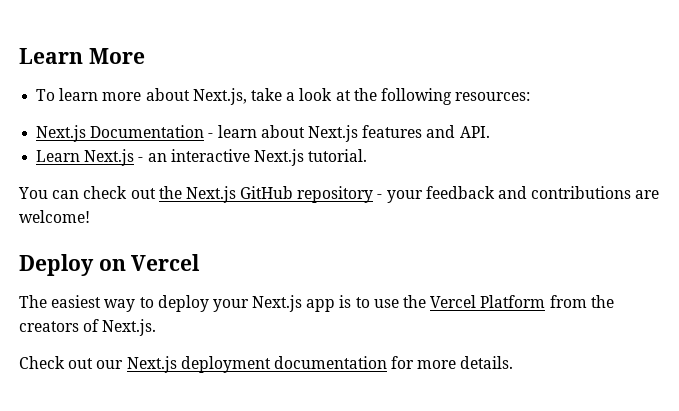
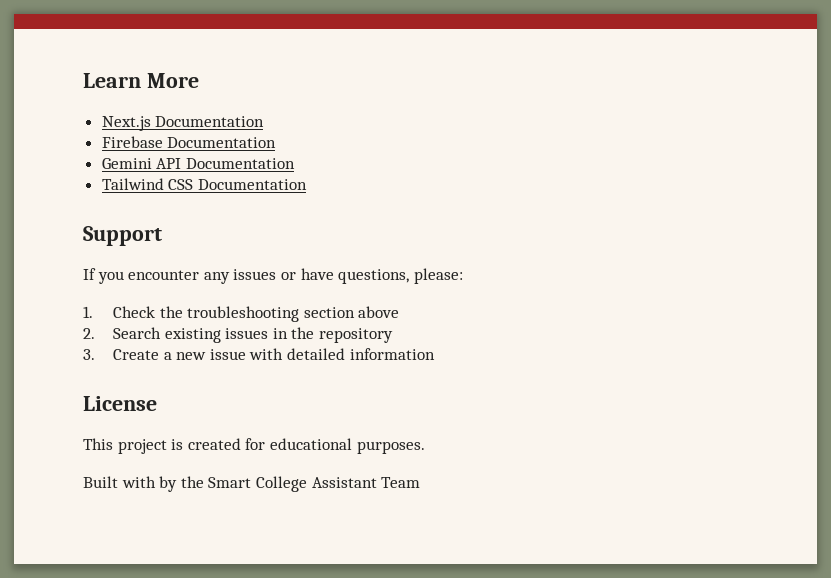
- To learn more about Next.js, take a look at the following resources:
- Next.js Documentation - learn about Next.js features and API.
- Learn Next.js - an interactive Next.js tutorial.
- You can check out the Next.js GitHub repository - your feedback and contributions are welcome!
- Deploy on Vercel
- The easiest way to deploy your Next.js app is to use the Vercel Platform from the creators of Next.js.
- Check out our Next.js deployment documentation for more details.
+ Next.js Documentation
+ Firebase Documentation
+ Gemini API Documentation
+ Tailwind CSS Documentation
+ Support
+ If you encounter any issues or have questions, please:
+ 1. Check the troubleshooting section above
+ 2. Search existing issues in the repository
+ 3. Create a new issue with detailed information
+ License
+ This project is created for educational purposes.
+ Built with by the Smart College Assistant Team

